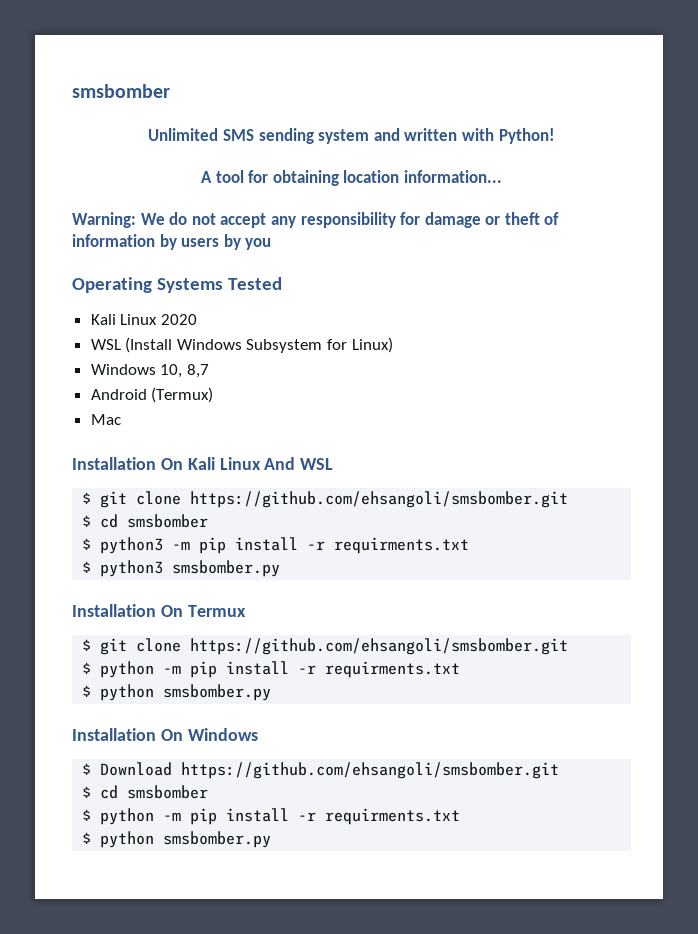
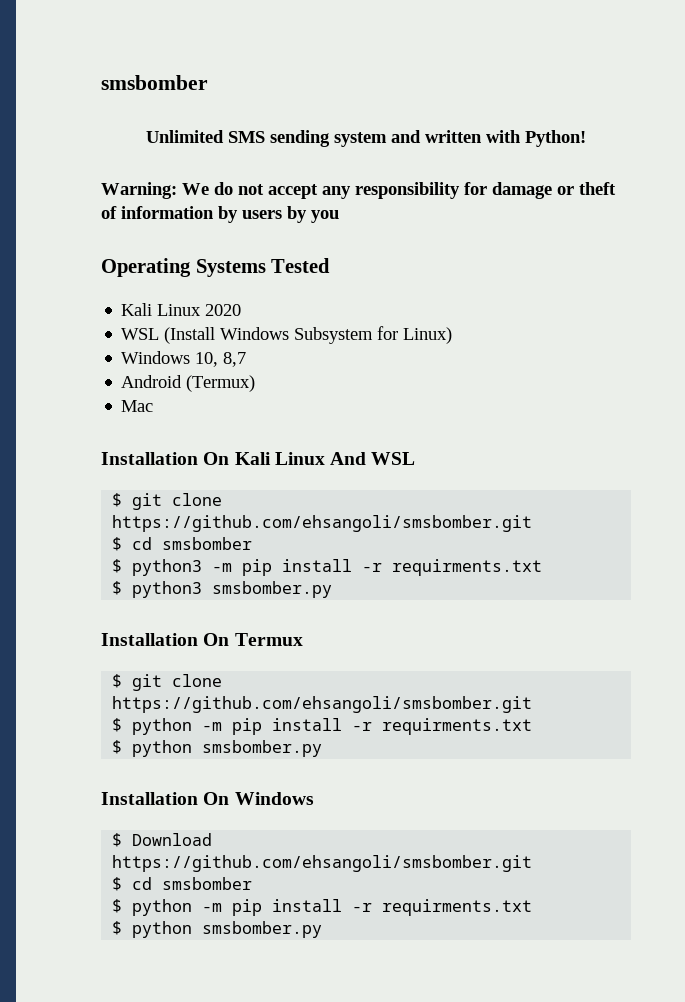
- A tool for obtaining location information...

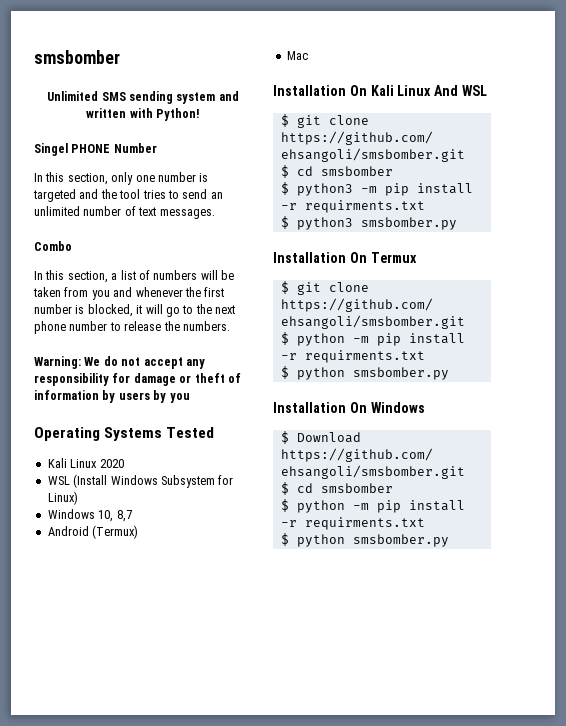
+ Singel PHONE Number
+ In this section, only one number is targeted and the tool tries to send an unlimited number of text messages.
+ Combo
+ In this section, a list of numbers will be taken from you and whenever the first number is blocked, it will go to the next phone number to release the numbers.

